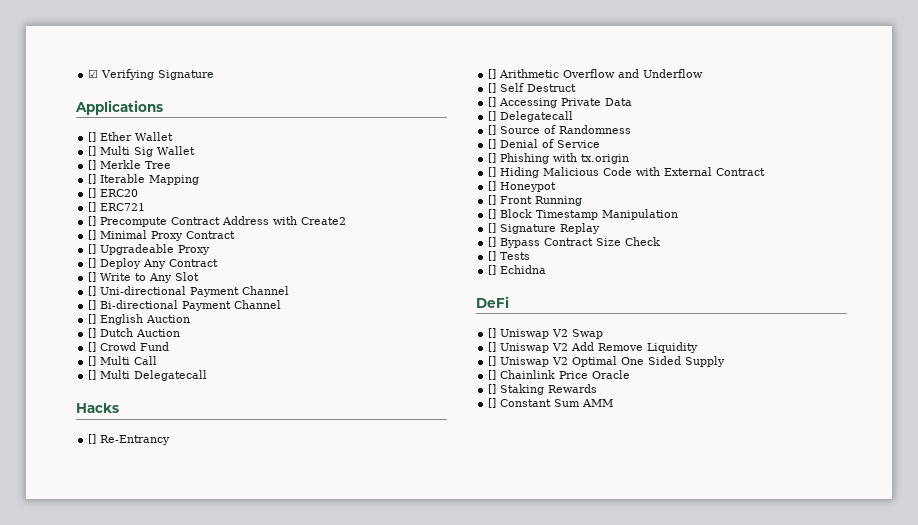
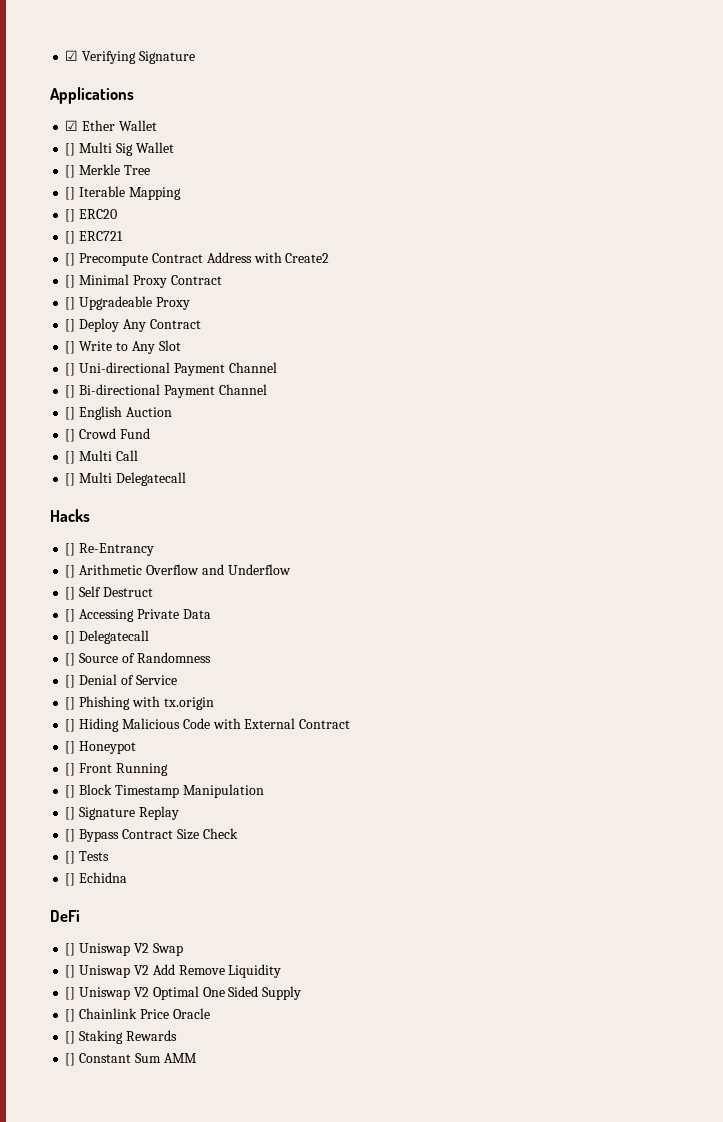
- [] Ether Wallet
+ ☑ Ether Wallet
- [] Dutch Auction

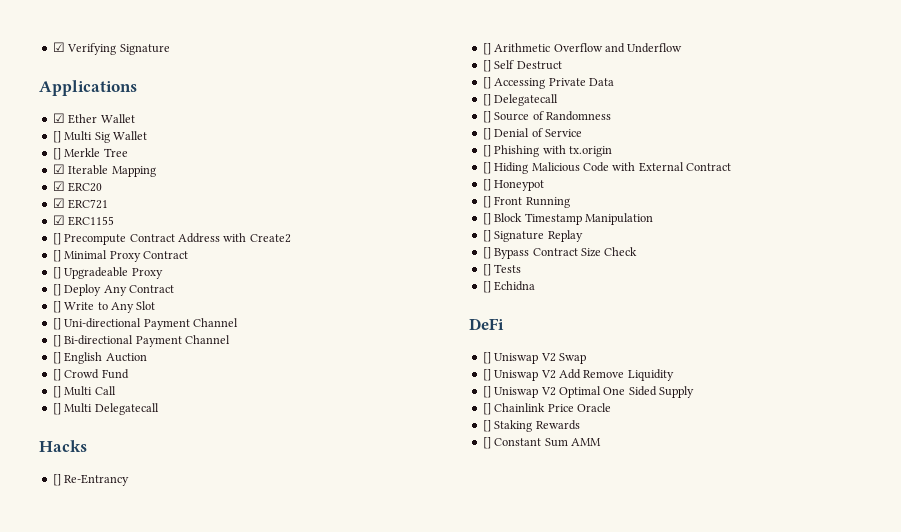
- [] Iterable Mapping
+ ☑ Iterable Mapping
- [] ERC20
+ ☑ ERC20
- [] ERC721
+ ☑ ERC721
+ ☑ ERC1155

